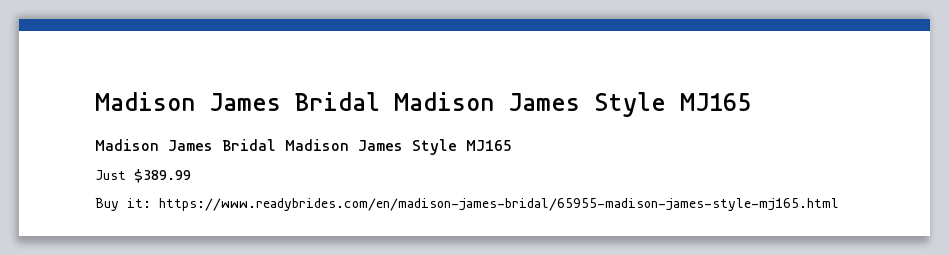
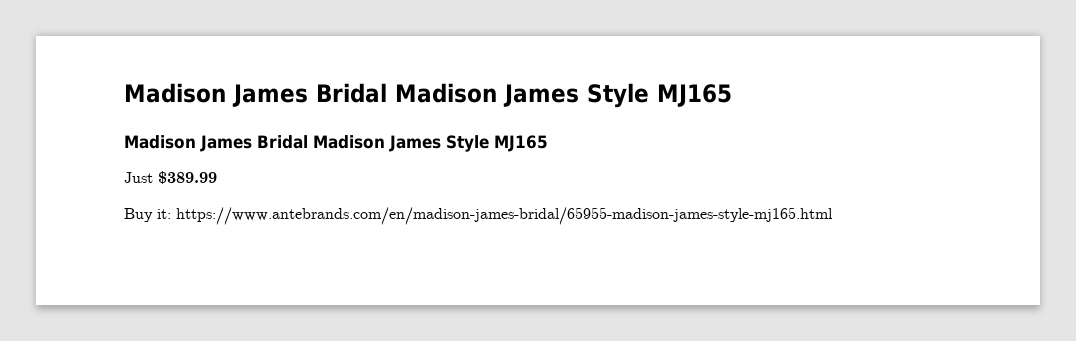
- Buy it: https://www.readybrides.com/en/madison-james-bridal/65955-madison-james-style-mj165.html
+ Buy it: https://www.antebrands.com/en/madison-james-bridal/65955-madison-james-style-mj165.html

